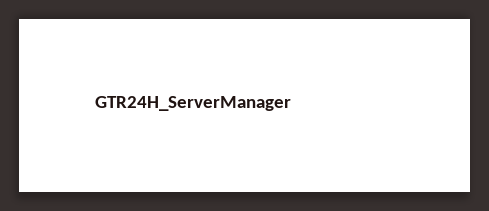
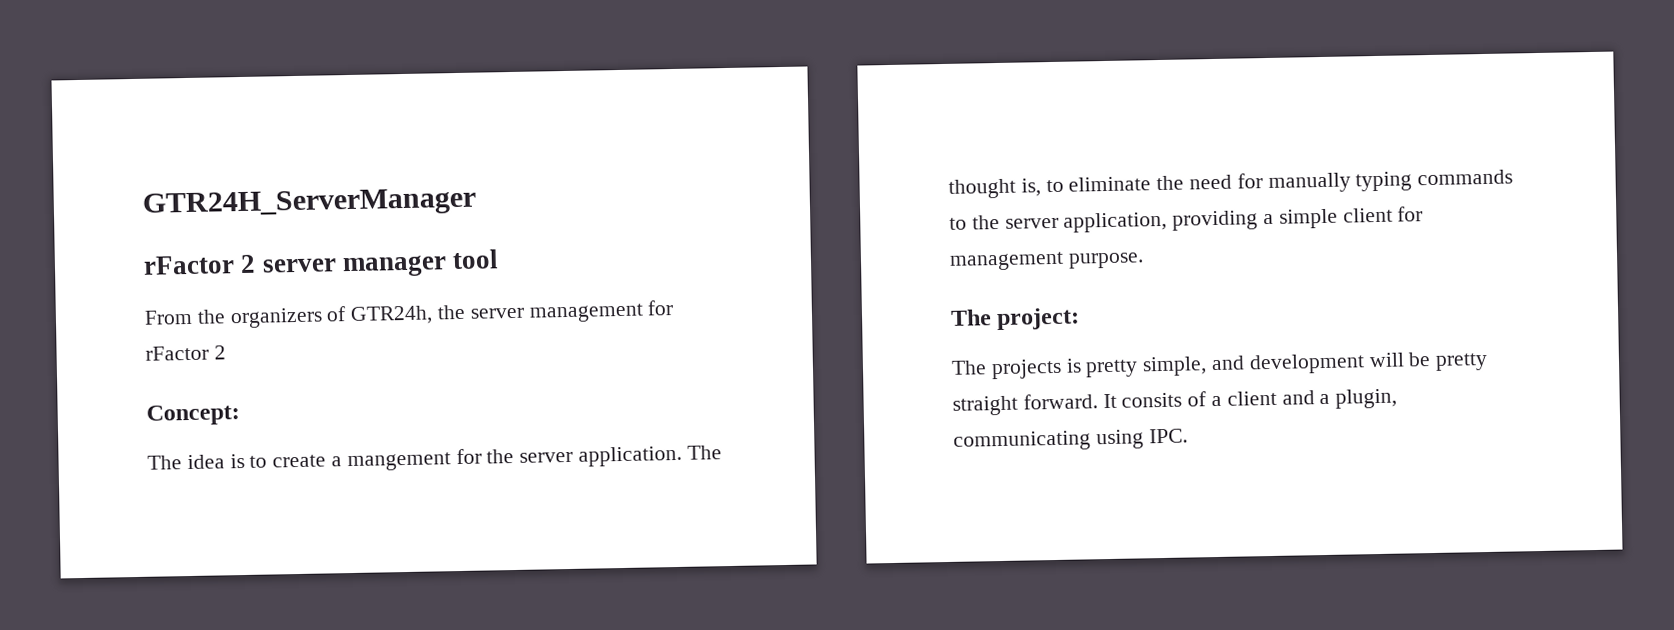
+ rFactor 2 server manager tool
+ From the organizers of GTR24h, the server management for rFactor 2
+ Concept:
+ The idea is to create a mangement for the server application. The thought is, to eliminate the need for manually typing commands to the server application, providing a simple client for management purpose.
+ The project:
+ The projects is pretty simple, and development will be pretty straight forward. It consits of a client and a plugin, communicating using IPC.

